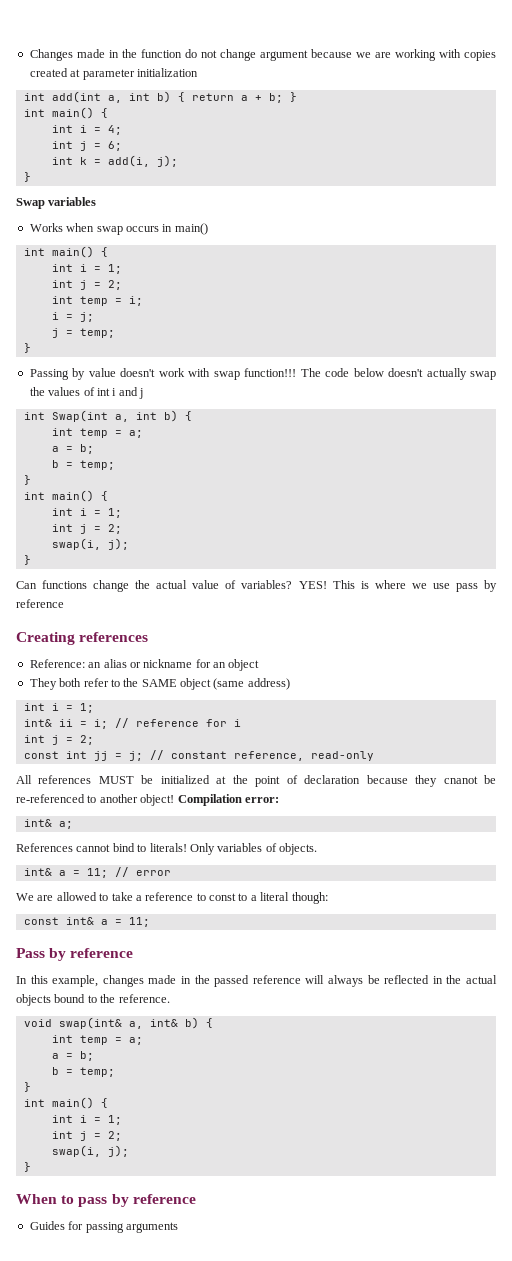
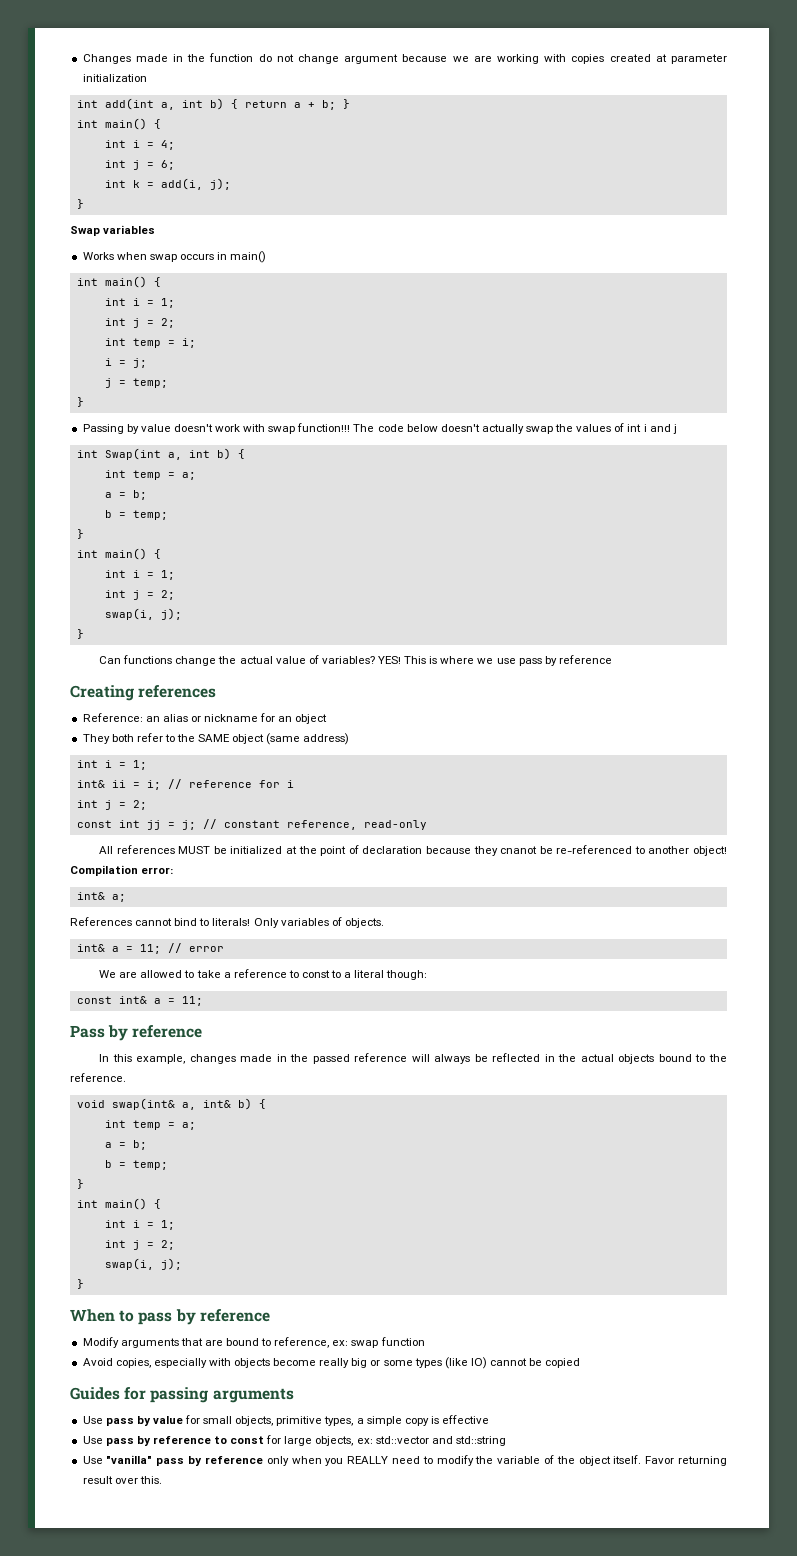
+ Modify arguments that are bound to reference, ex: swap function
+ Avoid copies, especially with objects become really big or some types (like IO) cannot be copied
  Guides for passing arguments
+ Use pass by value for small objects, primitive types, a simple copy is effective
+ Use pass by reference to const for large objects, ex: std::vector and std::string
+ Use "vanilla" pass by reference only when you REALLY need to modify the variable of the object itself. Favor returning result over this.

